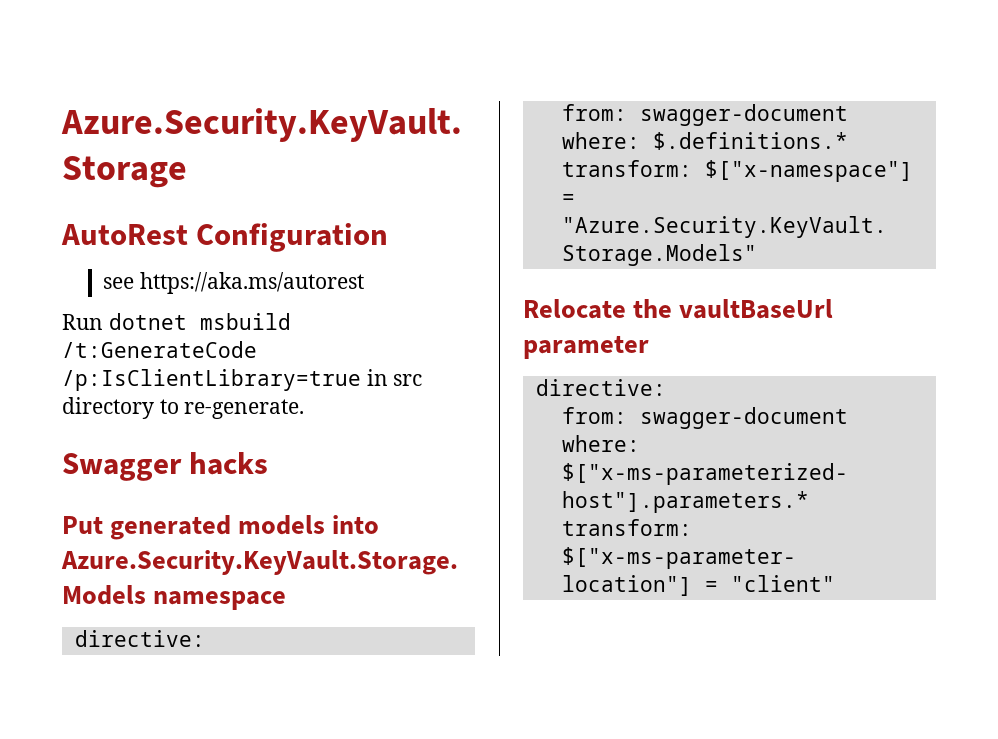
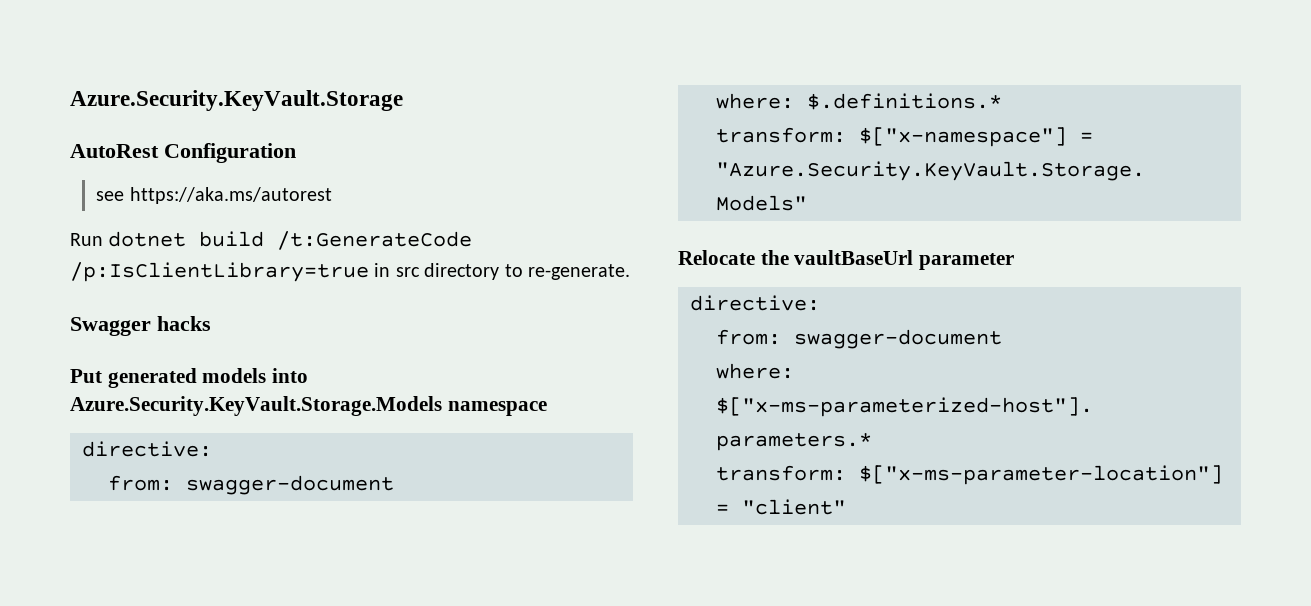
- Run dotnet msbuild /t:GenerateCode /p:IsClientLibrary=true in src directory to re-generate.
+ Run dotnet build /t:GenerateCode /p:IsClientLibrary=true in src directory to re-generate.

